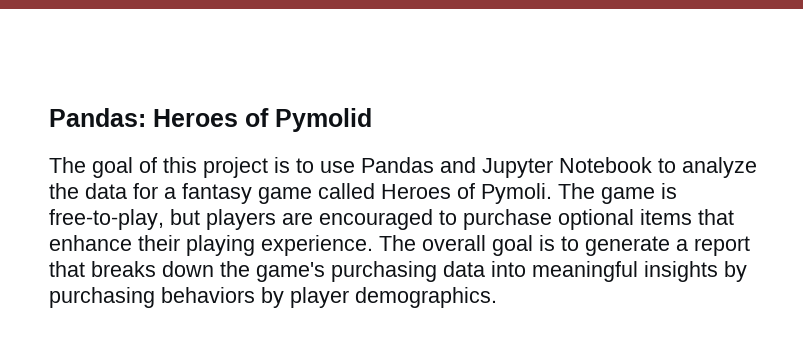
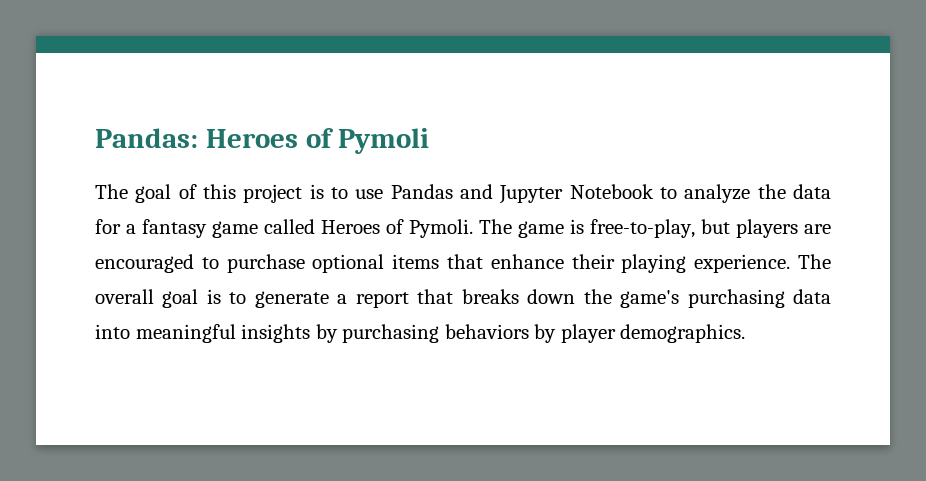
- Pandas: Heroes of Pymolid
+ Pandas: Heroes of Pymoli

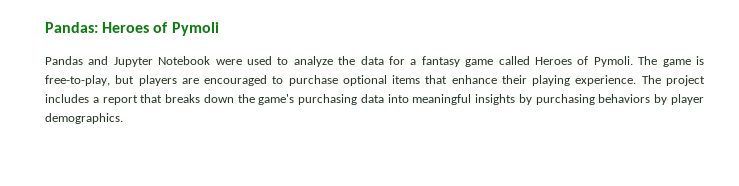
- The goal of this project is to use Pandas and Jupyter Notebook to analyze the data for a fantasy game called Heroes of Pymoli.
+ Pandas and Jupyter Notebook were used to analyze the data for a fantasy game called Heroes of Pymoli.
- The overall goal is to generate a report that breaks down the game's purchasing data into meaningful insights by purchasing behaviors by player demographics.
+ The project includes a report that breaks down the game's purchasing data into meaningful insights by purchasing behaviors by player demographics.

